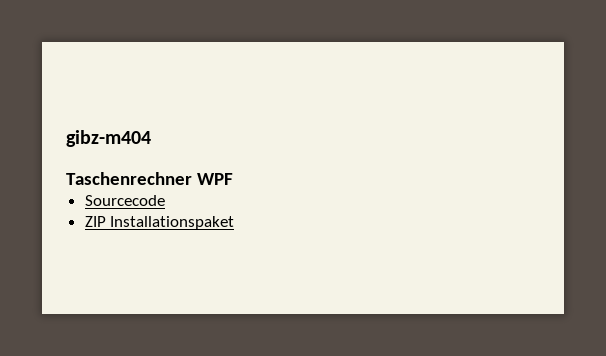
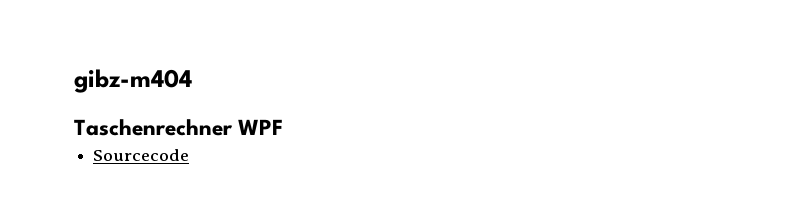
- ZIP Installationspaket

